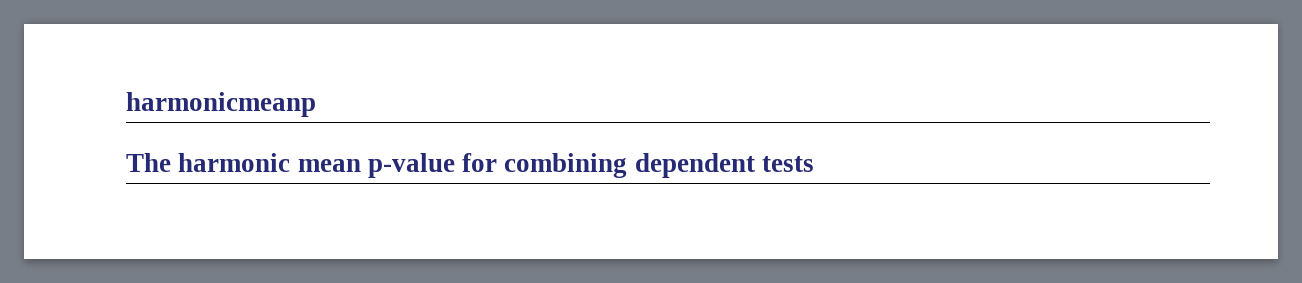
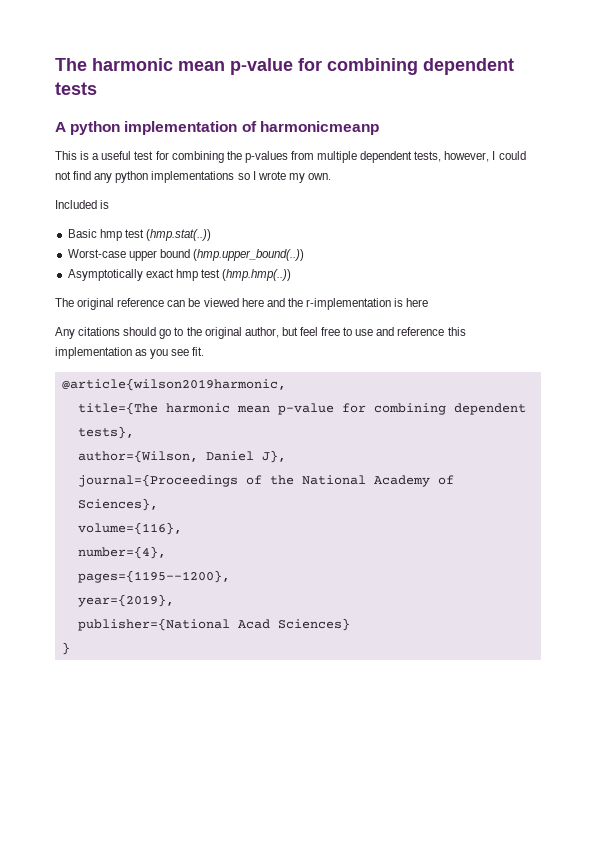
- harmonicmeanp
+ A python implementation of harmonicmeanp
+ This is a useful test for combining the p-values from multiple dependent tests, however, I could not find any python implementations so I wrote my own.
+ Included is
+ Basic hmp test (hmp.stat(..))
+ Worst-case upper bound (hmp.upper_bound(..))
+ Asymptotically exact hmp test (hmp.hmp(..))
+ The original reference can be viewed here and the r-implementation is here
+ Any citations should go to the original author, but feel free to use and reference this implementation as you see fit.
+ @article{wilson2019harmonic,
+ title={The harmonic mean p-value for combining dependent tests},
+ author={Wilson, Daniel J},
+ journal={Proceedings of the National Academy of Sciences},
+ volume={116},
+ number={4},
+ pages={1195--1200},
+ year={2019},
+ publisher={National Acad Sciences}
+ }

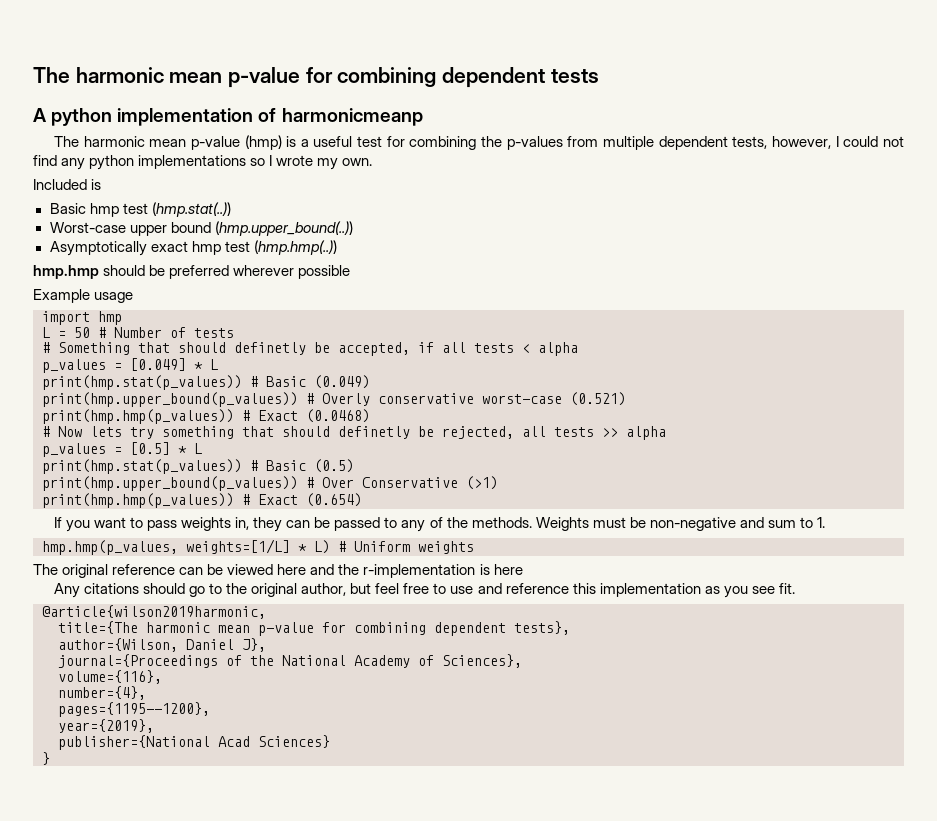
- This is a useful test for combining the p-values from multiple dependent tests, however, I could not find any python implementations so I wrote my own.
+ The harmonic mean p-value (hmp) is a useful test for combining the p-values from multiple dependent tests, however, I could not find any python implementations so I wrote my own.
+ hmp.hmp should be preferred wherever possible
+ Example usage
+ import hmp
+ L = 50 # Number of tests
+ # Something that should definetly be accepted, if all tests < alpha
+ p_values = [0.049] * L
+ print(hmp.stat(p_values)) # Basic (0.049)
+ print(hmp.upper_bound(p_values)) # Overly conservative worst-case (0.521)
+ print(hmp.hmp(p_values)) # Exact (0.0468)
+ # Now lets try something that should definetly be rejected, all tests >> alpha
+ p_values = [0.5] * L
+ print(hmp.stat(p_values)) # Basic (0.5)
+ print(hmp.upper_bound(p_values)) # Over Conservative (>1)
+ print(hmp.hmp(p_values)) # Exact (0.654)
+ If you want to pass weights in, they can be passed to any of the methods. Weights must be non-negative and sum to 1.
+ hmp.hmp(p_values, weights=[1/L] * L) # Uniform weights

